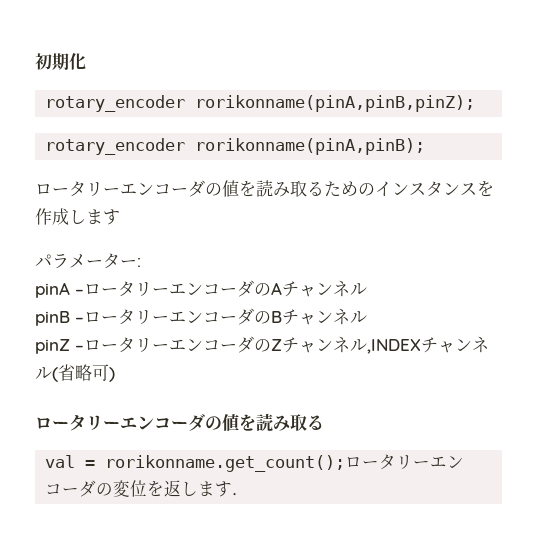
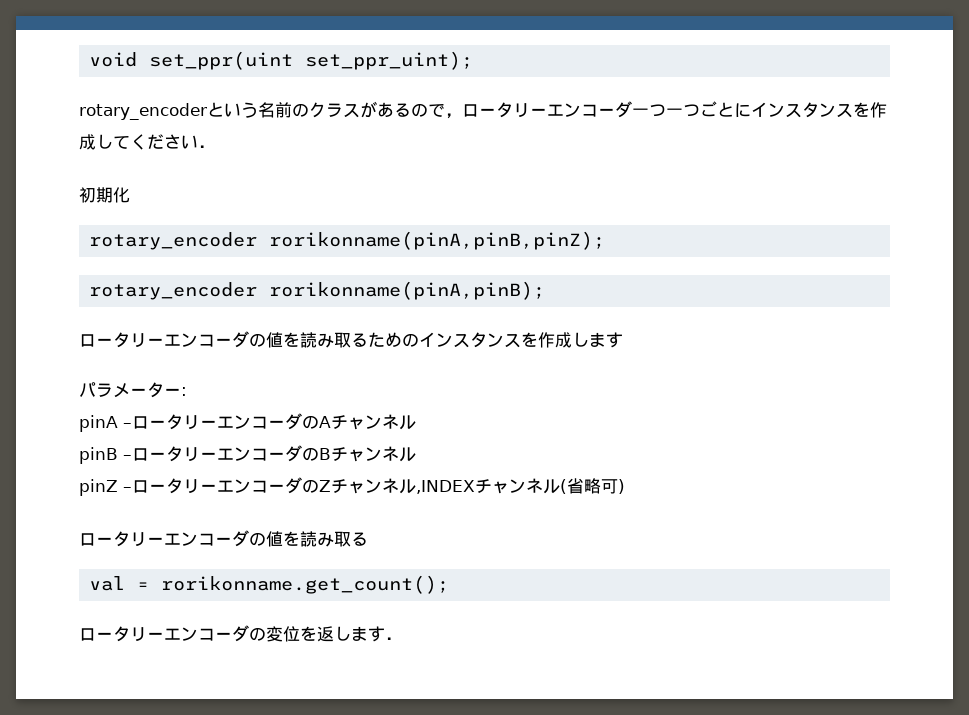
+ void set_ppr(uint set_ppr_uint);
+ rotary_encoderという名前のクラスがあるので，ロータリーエンコーダ一つ一つごとにインスタンスを作成してください．
- val = rorikonname.get_count();ロータリーエンコーダの変位を返します．
+ val = rorikonname.get_count();
+ ロータリーエンコーダの変位を返します．

